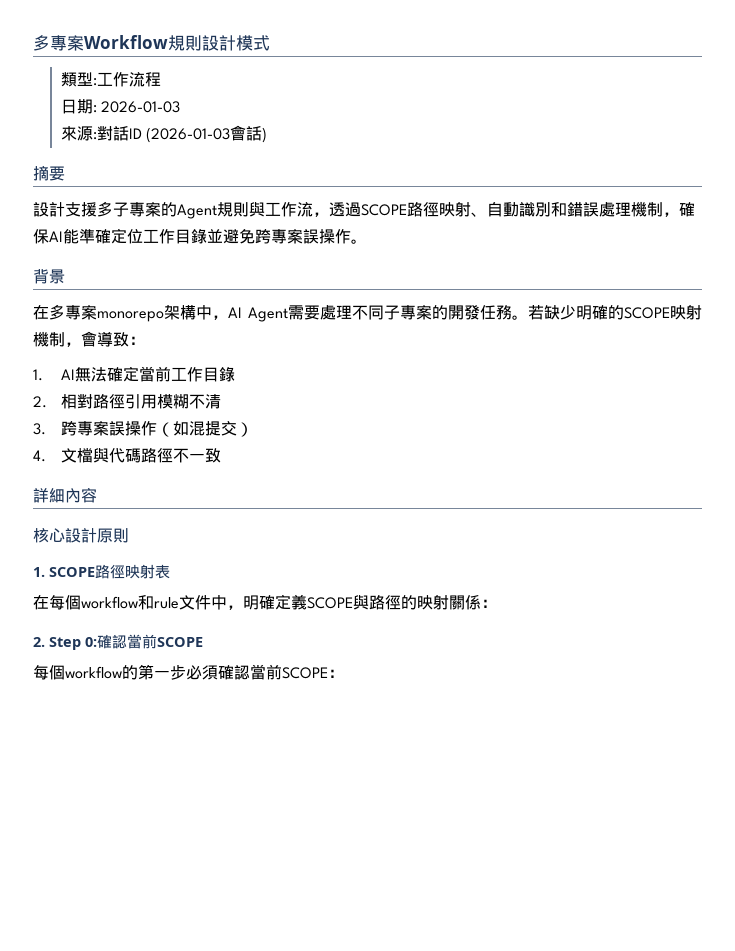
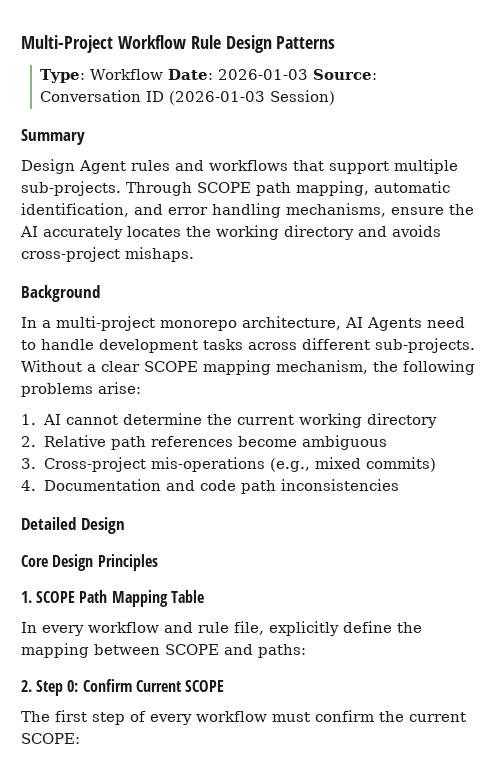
- 多專案Workflow規則設計模式
- 類型:工作流程
- 日期: 2026-01-03
- 來源:對話ID (2026-01-03會話)
- 摘要
- 設計支援多子專案的Agent規則與工作流，透過SCOPE路徑映射、自動識別和錯誤處理機制，確保AI能準確定位工作目錄並避免跨專案誤操作。
- 背景
- 在多專案monorepo架構中，AI Agent需要處理不同子專案的開發任務。若缺少明確的SCOPE映射機制，會導致：
- 1. AI無法確定當前工作目錄
- 2.相對路徑引用模糊不清
- 3.跨專案誤操作（如混提交）
- 4.文檔與代碼路徑不一致
- 詳細內容
- 核心設計原則
- 1. SCOPE路徑映射表
- 在每個workflow和rule文件中，明確定義SCOPE與路徑的映射關係：
+ Multi-Project Workflow Rule Design Patterns
+ Type: Workflow Date: 2026-01-03 Source: Conversation ID (2026-01-03 Session)
+ Summary
+ Design Agent rules and workflows that support multiple sub-projects. Through SCOPE path mapping, automatic identification, and error handling mechanisms, ensure the AI accurately locates the working directory and avoids cross-project mishaps.
+ Background
+ In a multi-project monorepo architecture, AI Agents need to handle development tasks across different sub-projects. Without a clear SCOPE mapping mechanism, the following problems arise:
+ 1. AI cannot determine the current working directory
+ 2. Relative path references become ambiguous
+ 3. Cross-project mis-operations (e.g., mixed commits)
+ 4. Documentation and code path inconsistencies
+ Detailed Design
+ Core Design Principles
+ 1. SCOPE Path Mapping Table
+ In every workflow and rule file, explicitly define the mapping between SCOPE and paths:
- 2. Step 0:確認當前SCOPE
+ 2. Step 0: Confirm Current SCOPE
- 每個workflow的第一步必須確認當前SCOPE：
+ The first step of every workflow must confirm the current SCOPE:

